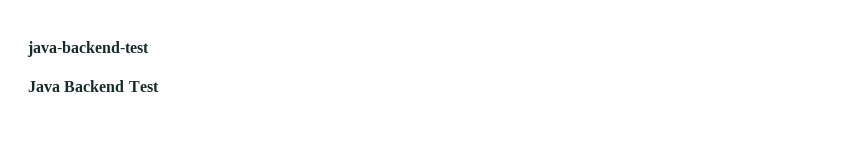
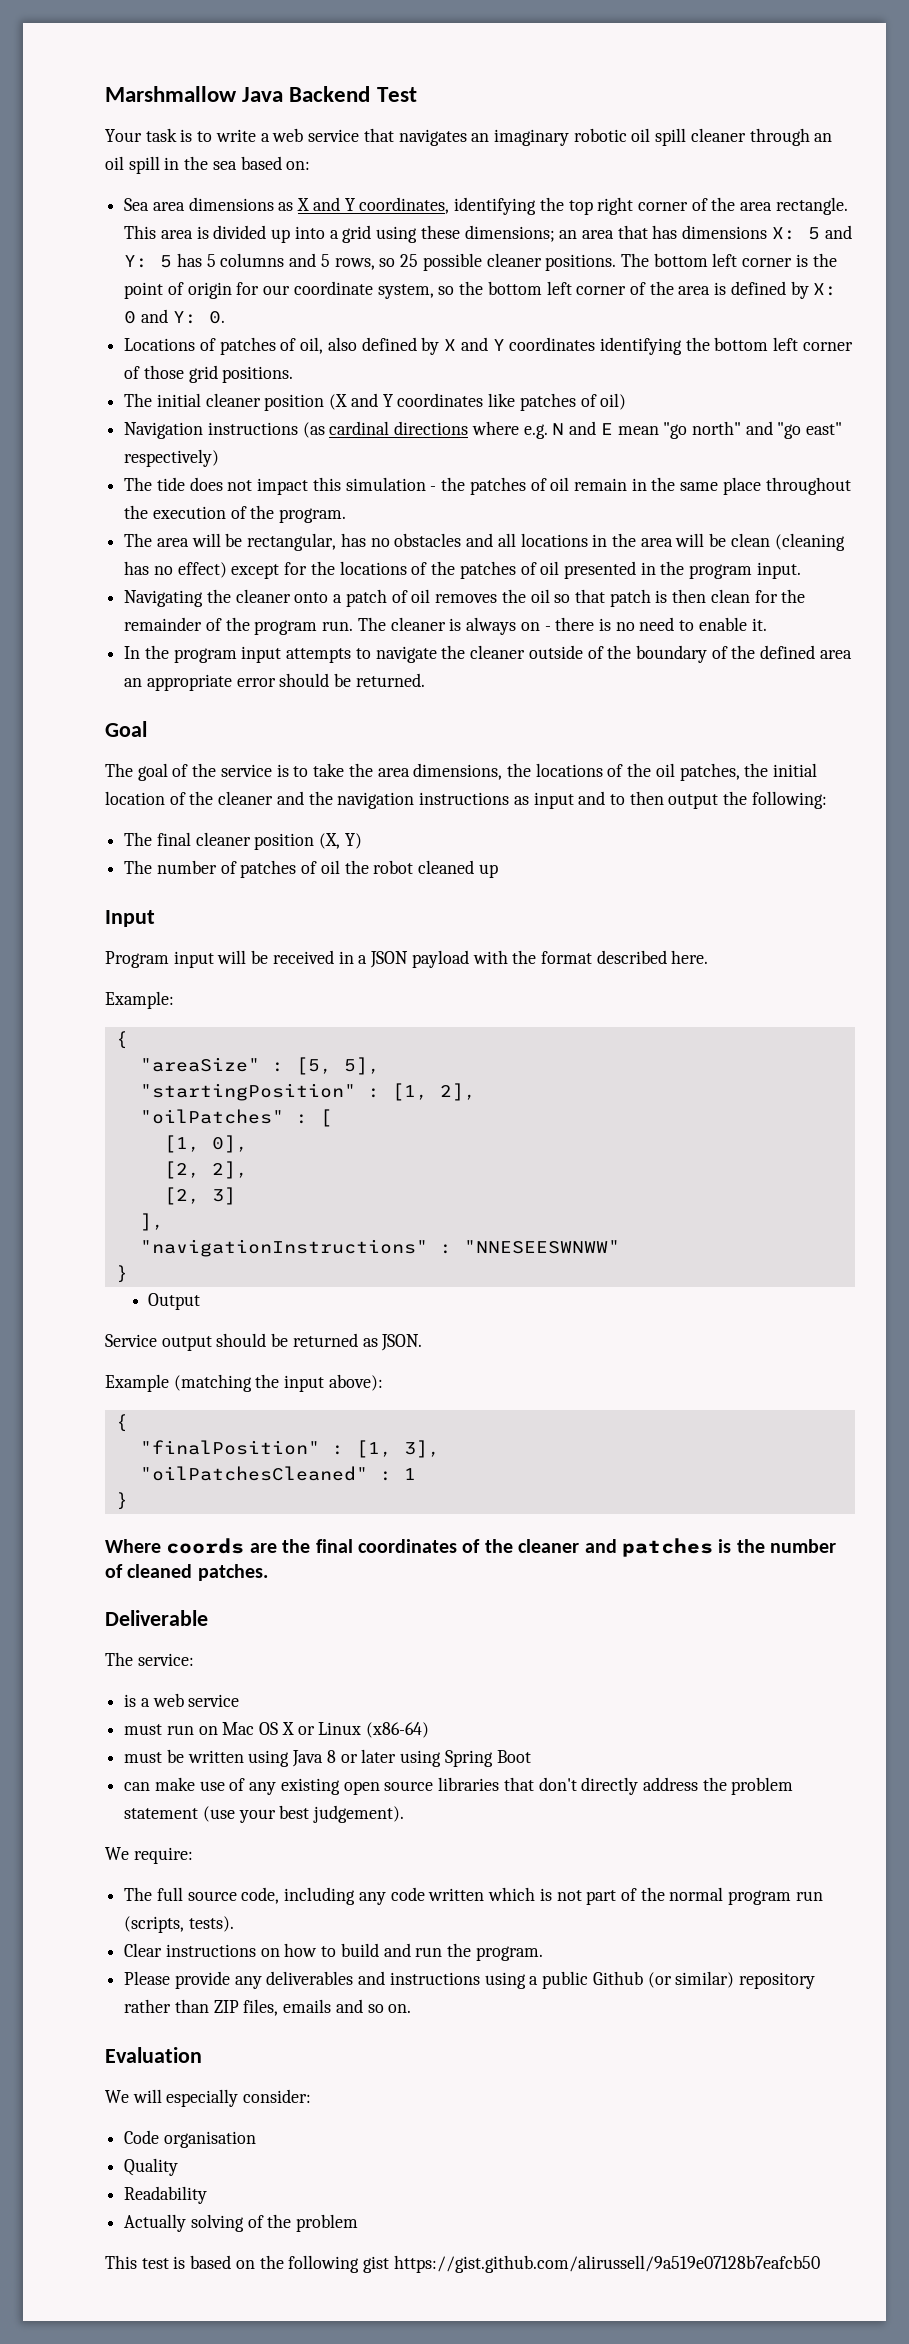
- java-backend-test
- Java Backend Test
+ Marshmallow Java Backend Test
+ Your task is to write a web service that navigates an imaginary robotic oil spill cleaner through an oil spill in the sea based on:
+ Sea area dimensions as X and Y coordinates, identifying the top right corner of the area rectangle. This area is divided up into a grid using these dimensions; an area that has dimensions X: 5 and Y: 5 has 5 columns and 5 rows, so 25 possible cleaner positions. The bottom left corner is the point of origin for our coordinate system, so the bottom left corner of the area is defined by X: 0 and Y: 0.
+ Locations of patches of oil, also defined by X and Y coordinates identifying the bottom left corner of those grid positions.
+ The initial cleaner position (X and Y coordinates like patches of oil)
+ Navigation instructions (as cardinal directions where e.g. N and E mean "go north" and "go east" respectively)
+ The tide does not impact this simulation - the patches of oil remain in the same place throughout the execution of the program.
+ The area will be rectangular, has no obstacles and all locations in the area will be clean (cleaning has no effect) except for the locations of the patches of oil presented in the program input.
+ Navigating the cleaner onto a patch of oil removes the oil so that patch is then clean for the remainder of the program run. The cleaner is always on - there is no need to enable it.
+ In the program input attempts to navigate the cleaner outside of the boundary of the defined area an appropriate error should be returned.
+ Goal
+ The goal of the service is to take the area dimensions, the locations of the oil patches, the initial location of the cleaner and the navigation instructions as input and to then output the following:
+ The final cleaner position (X, Y)
+ The number of patches of oil the robot cleaned up
+ Input
+ Program input will be received in a JSON payload with the format described here.
+ Example:
+ {
+ "areaSize" : [5, 5],
+ "startingPosition" : [1, 2],
+ "oilPatches" : [
+ [1, 0],
+ [2, 2],
+ [2, 3]
+ ],
+ "navigationInstructions" : "NNESEESWNWW"
+ }
+ Output
+ Service output should be returned as JSON.
+ Example (matching the input above):
+ {
+ "finalPosition" : [1, 3],
+ "oilPatchesCleaned" : 1
+ }
+ Where coords are the final coordinates of the cleaner and patches is the number of cleaned patches.
+ Deliverable
+ The service:
+ is a web service
+ must run on Mac OS X or Linux (x86-64)
+ must be written using Java 8 or later using Spring Boot
+ can make use of any existing open source libraries that don't directly address the problem statement (use your best judgement).
+ We require:
+ The full source code, including any code written which is not part of the normal program run (scripts, tests).
+ Clear instructions on how to build and run the program.
+ Please provide any deliverables and instructions using a public Github (or similar) repository rather than ZIP files, emails and so on.
+ Evaluation
+ We will especially consider:
+ Code organisation
+ Quality
+ Readability
+ Actually solving of the problem
+ This test is based on the following gist https://gist.github.com/alirussell/9a519e07128b7eafcb50

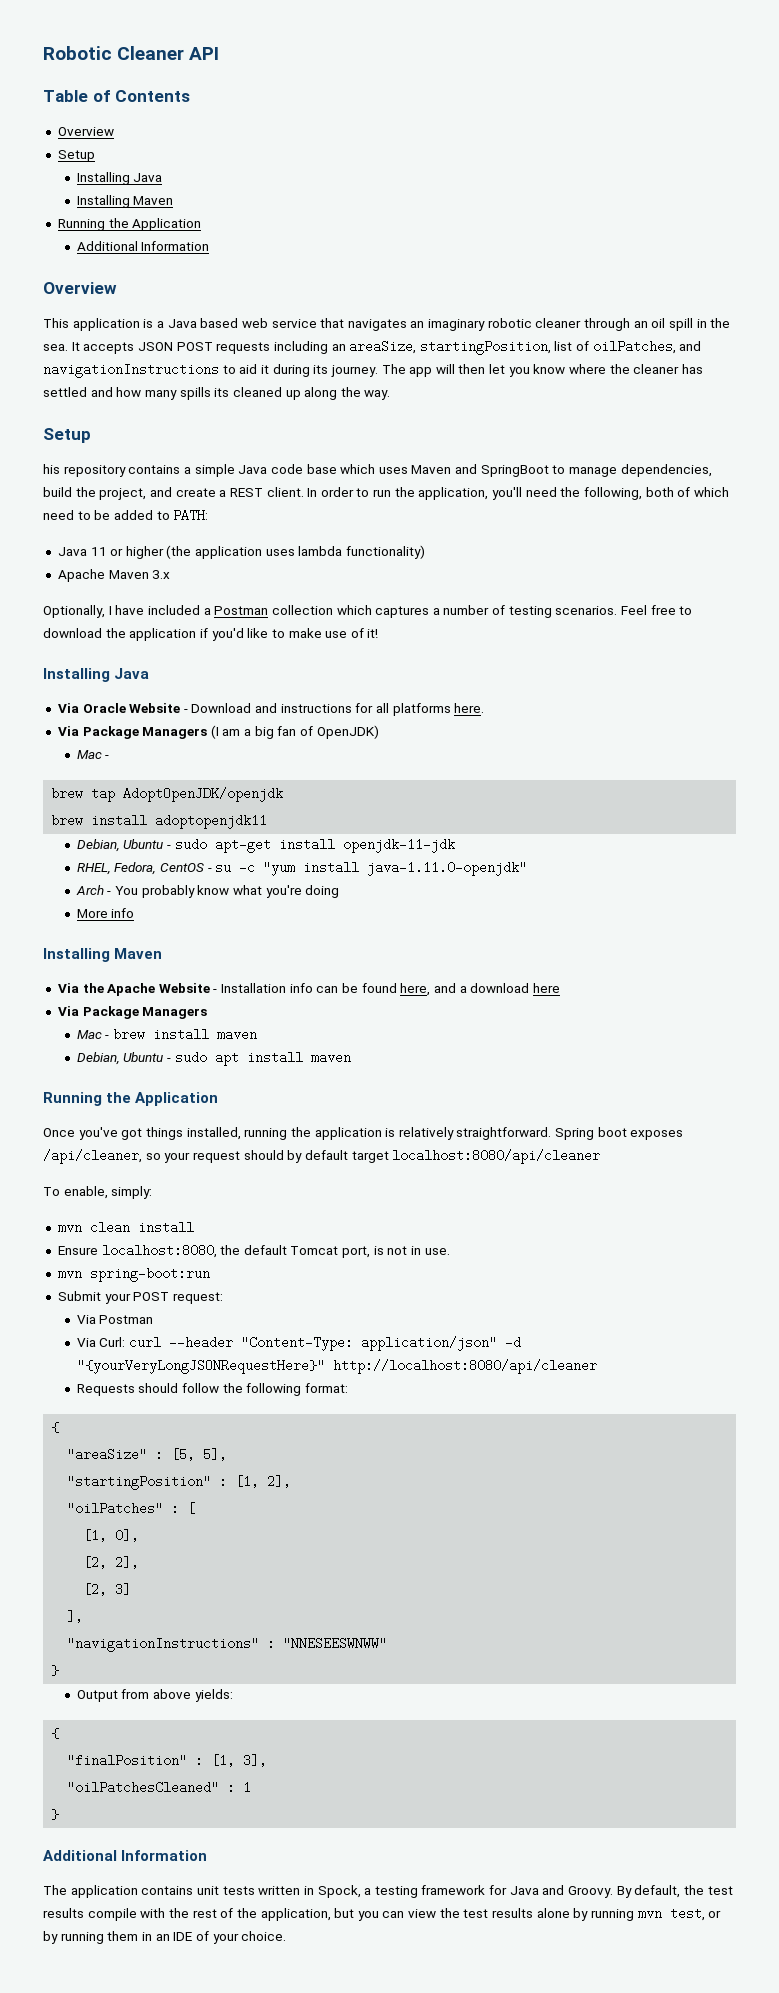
- Marshmallow Java Backend Test
- Your task is to write a web service that navigates an imaginary robotic oil spill cleaner through an oil spill in the sea based on:
- Sea area dimensions as X and Y coordinates, identifying the top right corner of the area rectangle. This area is divided up into a grid using these dimensions; an area that has dimensions X: 5 and Y: 5 has 5 columns and 5 rows, so 25 possible cleaner positions. The bottom left corner is the point of origin for our coordinate system, so the bottom left corner of the area is defined by X: 0 and Y: 0.
- Locations of patches of oil, also defined by X and Y coordinates identifying the bottom left corner of those grid positions.
- The initial cleaner position (X and Y coordinates like patches of oil)
- Navigation instructions (as cardinal directions where e.g. N and E mean "go north" and "go east" respectively)
- The tide does not impact this simulation - the patches of oil remain in the same place throughout the execution of the program.
- The area will be rectangular, has no obstacles and all locations in the area will be clean (cleaning has no effect) except for the locations of the patches of oil presented in the program input.
- Navigating the cleaner onto a patch of oil removes the oil so that patch is then clean for the remainder of the program run. The cleaner is always on - there is no need to enable it.
- In the program input attempts to navigate the cleaner outside of the boundary of the defined area an appropriate error should be returned.
- Goal
- The goal of the service is to take the area dimensions, the locations of the oil patches, the initial location of the cleaner and the navigation instructions as input and to then output the following:
- The final cleaner position (X, Y)
- The number of patches of oil the robot cleaned up
- Input
- Program input will be received in a JSON payload with the format described here.
- Example:
+ Robotic Cleaner API
+ Table of Contents
+ Overview
+ Setup
+ Installing Java
+ Installing Maven
+ Running the Application
+ Additional Information
+ Overview
+ This application is a Java based web service that navigates an imaginary robotic cleaner through an oil spill in the sea. It accepts JSON POST requests including an areaSize, startingPosition, list of oilPatches, and navigationInstructions to aid it during its journey. The app will then let you know where the cleaner has settled and how many spills its cleaned up along the way.
+ Setup
+ his repository contains a simple Java code base which uses Maven and SpringBoot to manage dependencies, build the project, and create a REST client. In order to run the application, you'll need the following, both of which need to be added to PATH:
+ Java 11 or higher (the application uses lambda functionality)
+ Apache Maven 3.x
+ Optionally, I have included a Postman collection which captures a number of testing scenarios. Feel free to download the application if you'd like to make use of it!
+ Installing Java
+ Via Oracle Website - Download and instructions for all platforms here.
+ Via Package Managers (I am a big fan of OpenJDK)
+ Mac -
+ brew tap AdoptOpenJDK/openjdk
+ brew install adoptopenjdk11
+ Debian, Ubuntu - sudo apt-get install openjdk-11-jdk
+ RHEL, Fedora, CentOS - su -c "yum install java-1.11.0-openjdk"
+ Arch - You probably know what you're doing
+ More info
+ Installing Maven
+ Via the Apache Website - Installation info can be found here, and a download here
+ Via Package Managers
+ Mac - brew install maven
+ Debian, Ubuntu - sudo apt install maven
+ Running the Application
+ Once you've got things installed, running the application is relatively straightforward. Spring boot exposes /api/cleaner, so your request should by default target localhost:8080/api/cleaner
+ To enable, simply:
+ mvn clean install
+ Ensure localhost:8080, the default Tomcat port, is not in use.
+ mvn spring-boot:run
+ Submit your POST request:
+ Via Postman
+ Via Curl: curl --header "Content-Type: application/json" -d "{yourVeryLongJSONRequestHere}" http://localhost:8080/api/cleaner
+ Requests should follow the following format:
- Output
- Service output should be returned as JSON.
- Example (matching the input above):
+ Output from above yields:
  "oilPatchesCleaned" : 1
  }
- Where coords are the final coordinates of the cleaner and patches is the number of cleaned patches.
- Deliverable
- The service:
- is a web service
- must run on Mac OS X or Linux (x86-64)
- must be written using Java 8 or later using Spring Boot
- can make use of any existing open source libraries that don't directly address the problem statement (use your best judgement).
- We require:
- The full source code, including any code written which is not part of the normal program run (scripts, tests).
- Clear instructions on how to build and run the program.
- Please provide any deliverables and instructions using a public Github (or similar) repository rather than ZIP files, emails and so on.
- Evaluation
- We will especially consider:
- Code organisation
- Quality
- Readability
- Actually solving of the problem
- This test is based on the following gist https://gist.github.com/alirussell/9a519e07128b7eafcb50
+ Additional Information
+ The application contains unit tests written in Spock, a testing framework for Java and Groovy. By default, the test results compile with the rest of the application, but you can view the test results alone by running mvn test, or by running them in an IDE of your choice.

